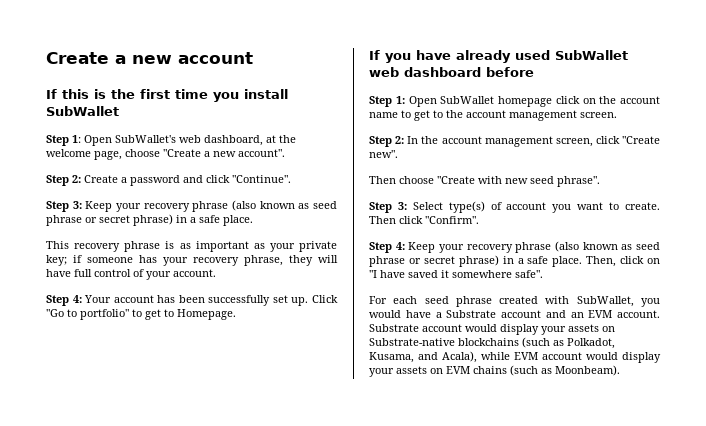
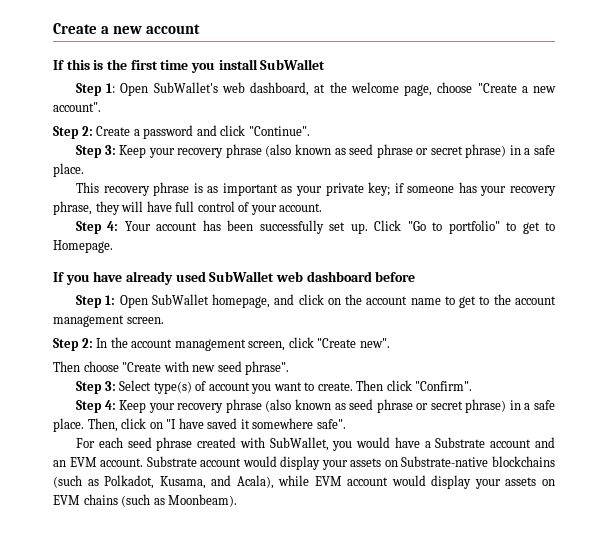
- Step 1: Open SubWallet homepage click on the account name to get to the account management screen.
+ Step 1: Open SubWallet homepage, and click on the account name to get to the account management screen.

